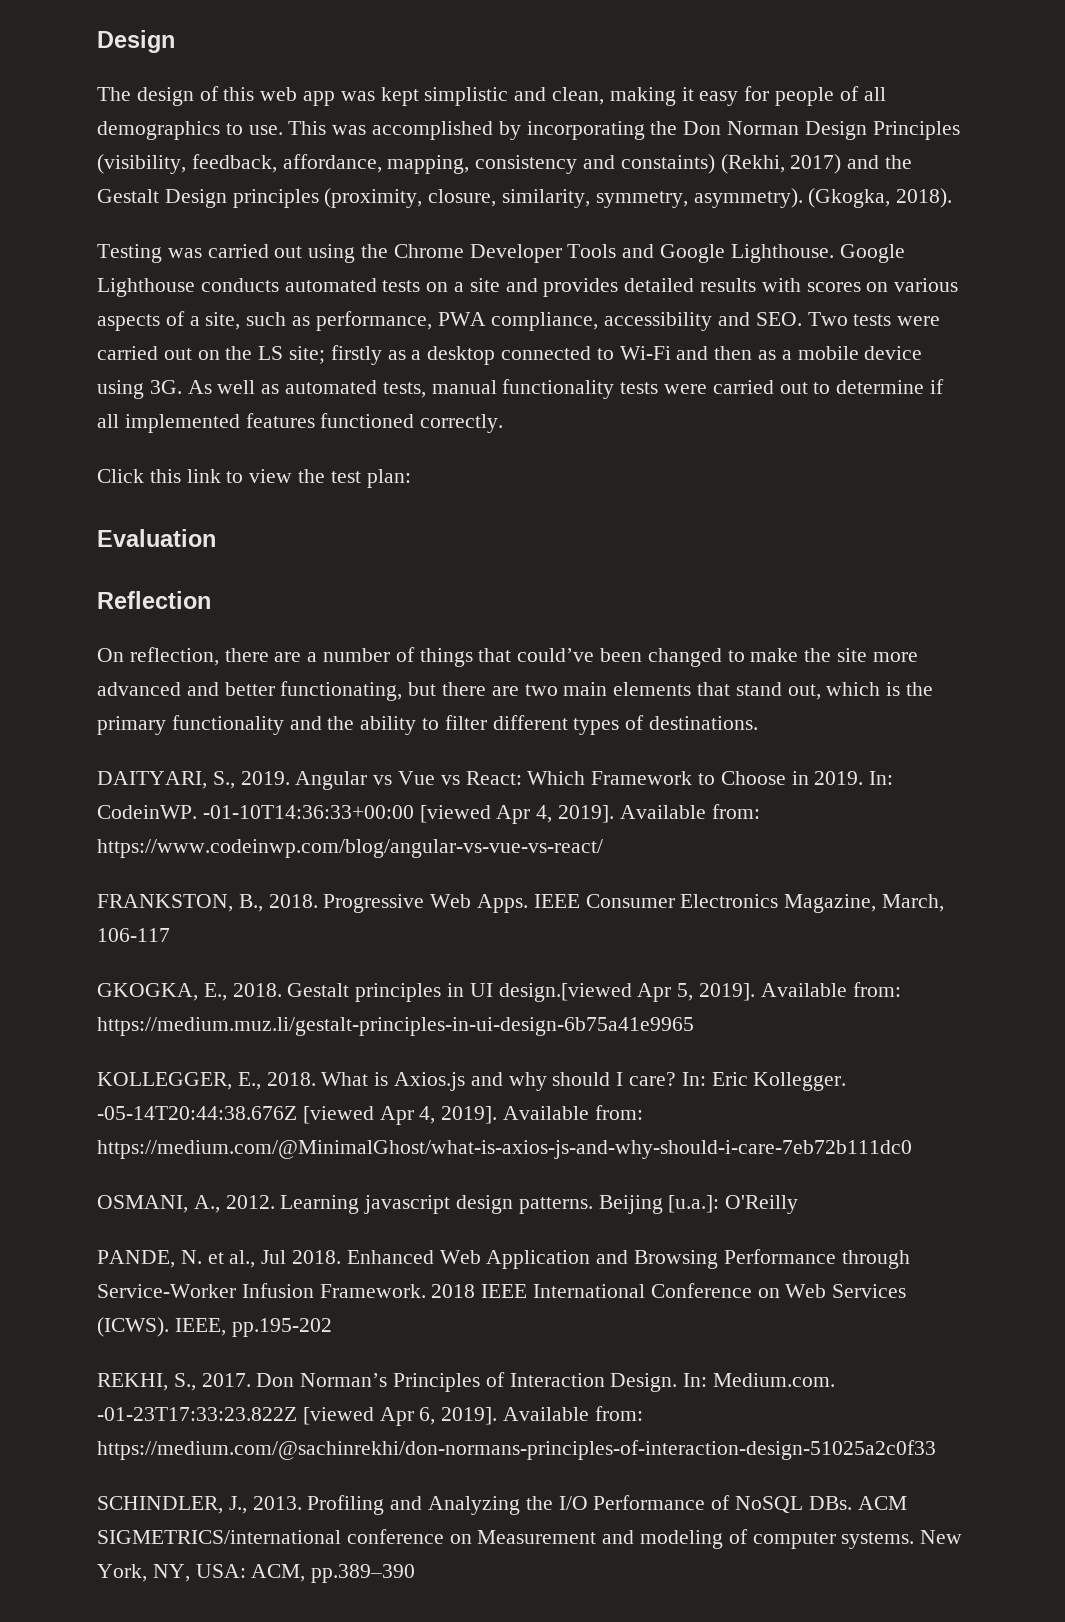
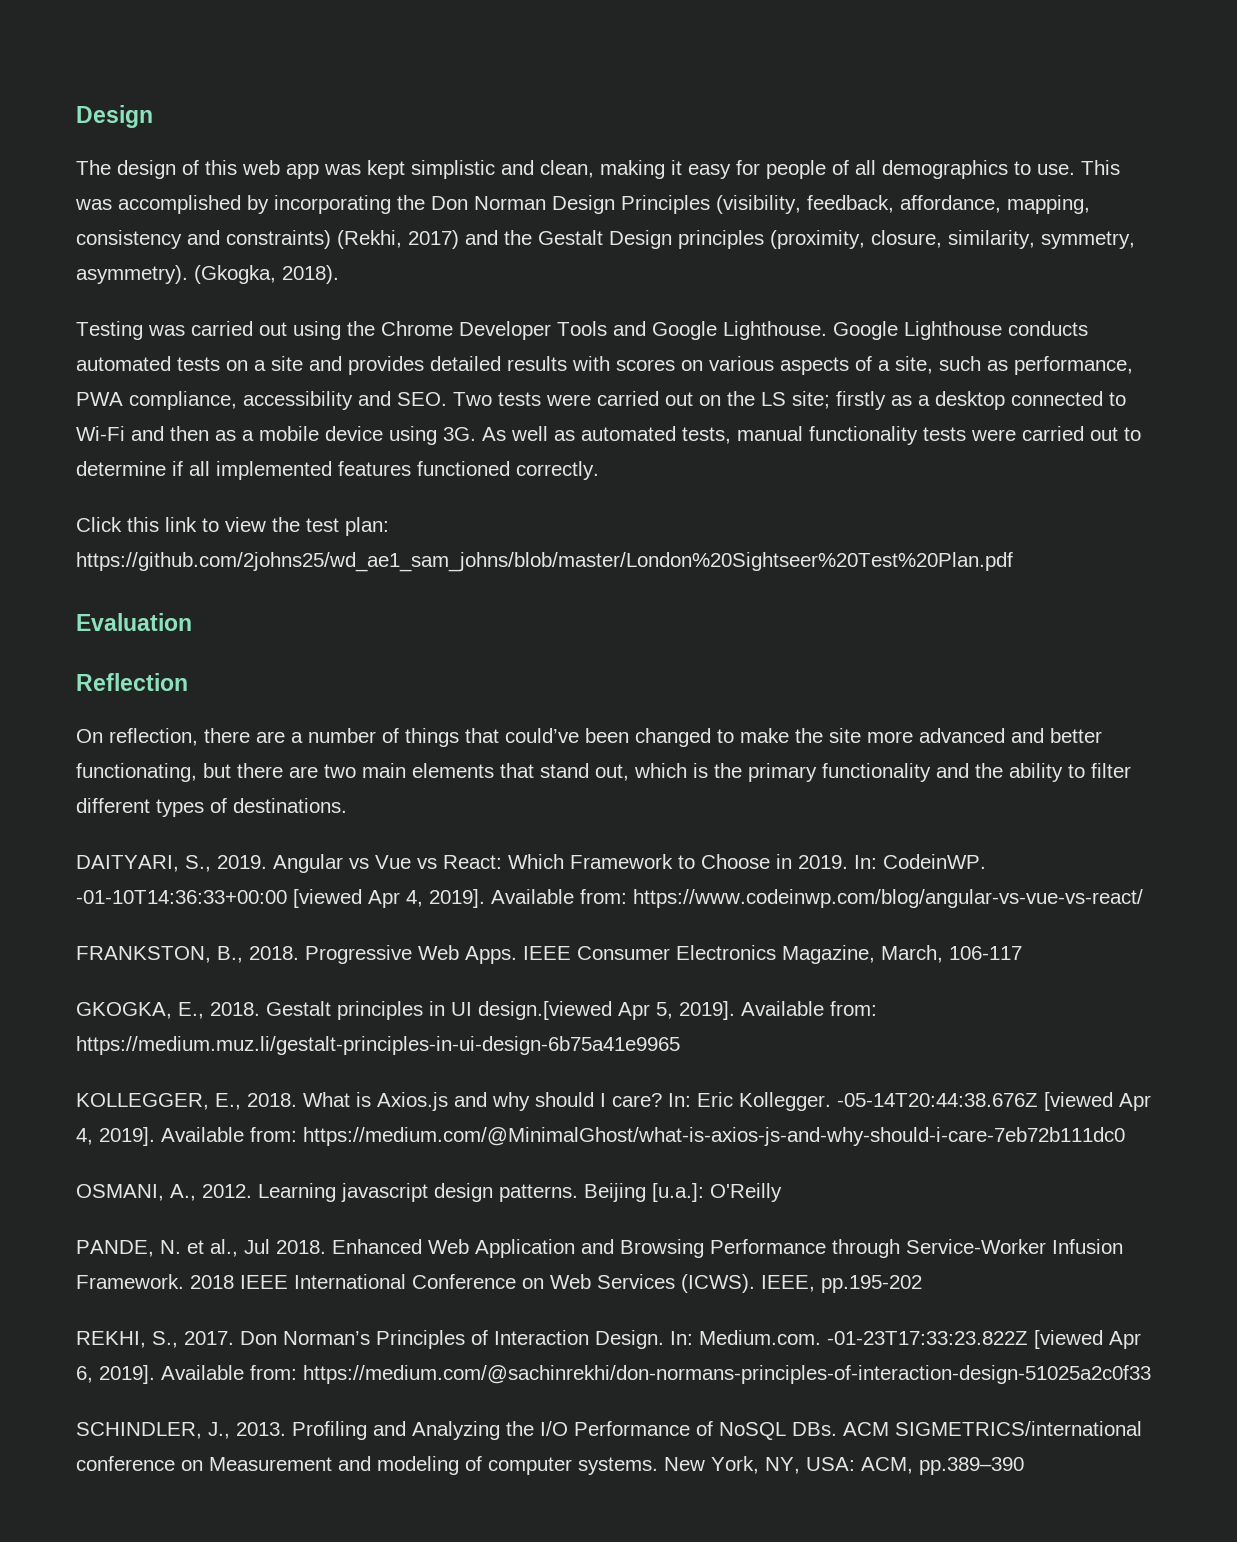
- This was accomplished by incorporating the Don Norman Design Principles (visibility, feedback, affordance, mapping, consistency and constaints) (Rekhi, 2017) and the Gestalt Design principles (proximity, closure, similarity, symmetry, asymmetry).
+ This was accomplished by incorporating the Don Norman Design Principles (visibility, feedback, affordance, mapping, consistency and constraints) (Rekhi, 2017) and the Gestalt Design principles (proximity, closure, similarity, symmetry, asymmetry).
- Click this link to view the test plan:
+ Click this link to view the test plan: https://github.com/2johns25/wd_ae1_sam_johns/blob/master/London%20Sightseer%20Test%20Plan.pdf

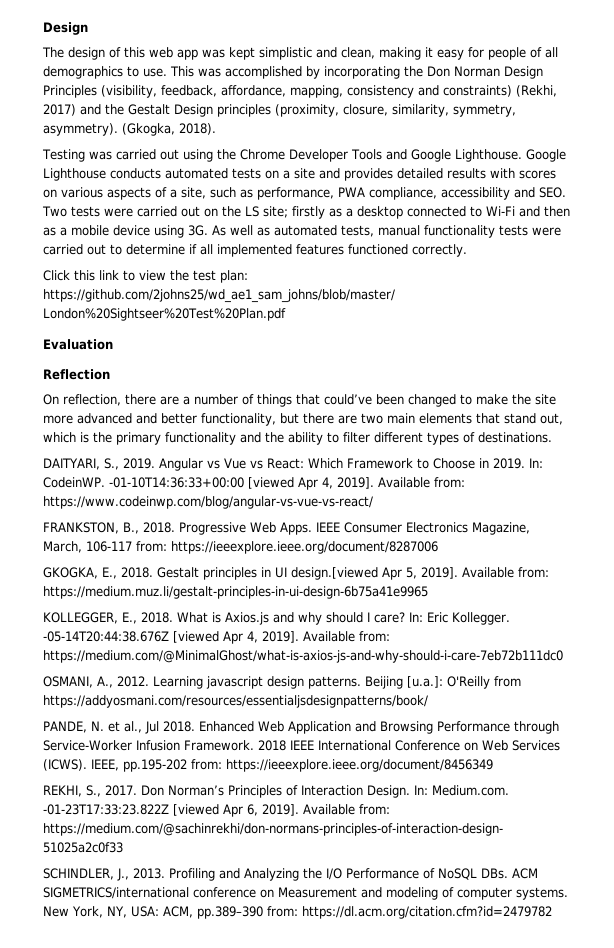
- On reflection, there are a number of things that could’ve been changed to make the site more advanced and better functionating, but there are two main elements that stand out, which is the primary functionality and the ability to filter different types of destinations.
+ On reflection, there are a number of things that could’ve been changed to make the site more advanced and better functionality, but there are two main elements that stand out, which is the primary functionality and the ability to filter different types of destinations.
- IEEE Consumer Electronics Magazine, March, 106-117
+ IEEE Consumer Electronics Magazine, March, 106-117 from: https://ieeexplore.ieee.org/document/8287006
- Beijing [u.a.]: O'Reilly
+ Beijing [u.a.]: O'Reilly from https://addyosmani.com/resources/essentialjsdesignpatterns/book/
- IEEE, pp.195-202
+ IEEE, pp.195-202 from: https://ieeexplore.ieee.org/document/8456349
- New York, NY, USA: ACM, pp.389–390
+ New York, NY, USA: ACM, pp.389–390 from: https://dl.acm.org/citation.cfm?id=2479782

